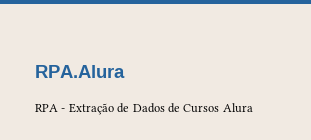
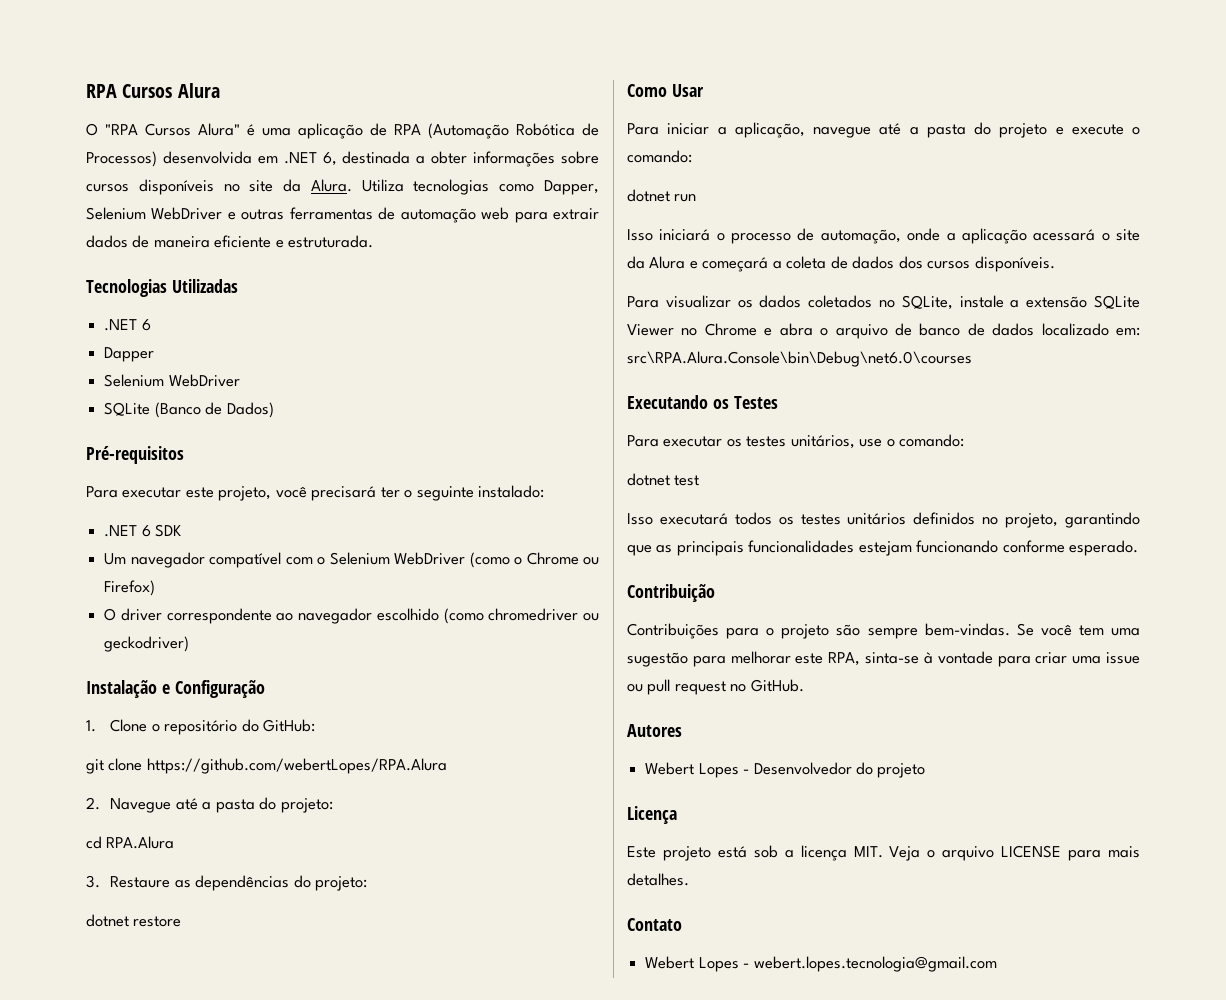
- RPA.Alura
- RPA - Extração de Dados de Cursos Alura
+ RPA Cursos Alura
+ O "RPA Cursos Alura" é uma aplicação de RPA (Automação Robótica de Processos) desenvolvida em .NET 6, destinada a obter informações sobre cursos disponíveis no site da Alura. Utiliza tecnologias como Dapper, Selenium WebDriver e outras ferramentas de automação web para extrair dados de maneira eficiente e estruturada.
+ Tecnologias Utilizadas
+ .NET 6
+ Dapper
+ Selenium WebDriver
+ SQLite (Banco de Dados)
+ Pré-requisitos
+ Para executar este projeto, você precisará ter o seguinte instalado:
+ .NET 6 SDK
+ Um navegador compatível com o Selenium WebDriver (como o Chrome ou Firefox)
+ O driver correspondente ao navegador escolhido (como chromedriver ou geckodriver)
+ Instalação e Configuração
+ 1. Clone o repositório do GitHub:
+ git clone https://github.com/webertLopes/RPA.Alura
+ 2. Navegue até a pasta do projeto:
+ cd RPA.Alura
+ 3. Restaure as dependências do projeto:
+ dotnet restore
+ Como Usar
+ Para iniciar a aplicação, navegue até a pasta do projeto e execute o comando:
+ dotnet run
+ Isso iniciará o processo de automação, onde a aplicação acessará o site da Alura e começará a coleta de dados dos cursos disponíveis.
+ Para visualizar os dados coletados no SQLite, instale a extensão SQLite Viewer no Chrome e abra o arquivo de banco de dados localizado em: src\RPA.Alura.Console\bin\Debug\net6.0\courses
+ Executando os Testes
+ Para executar os testes unitários, use o comando:
+ dotnet test
+ Isso executará todos os testes unitários definidos no projeto, garantindo que as principais funcionalidades estejam funcionando conforme esperado.
+ Contribuição
+ Contribuições para o projeto são sempre bem-vindas. Se você tem uma sugestão para melhorar este RPA, sinta-se à vontade para criar uma issue ou pull request no GitHub.
+ Autores
+ Webert Lopes - Desenvolvedor do projeto
+ Licença
+ Este projeto está sob a licença MIT. Veja o arquivo LICENSE para mais detalhes.
+ Contato
+ Webert Lopes - webert.lopes.tecnologia@gmail.com

